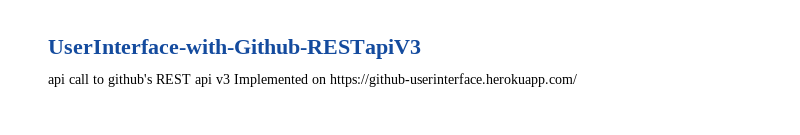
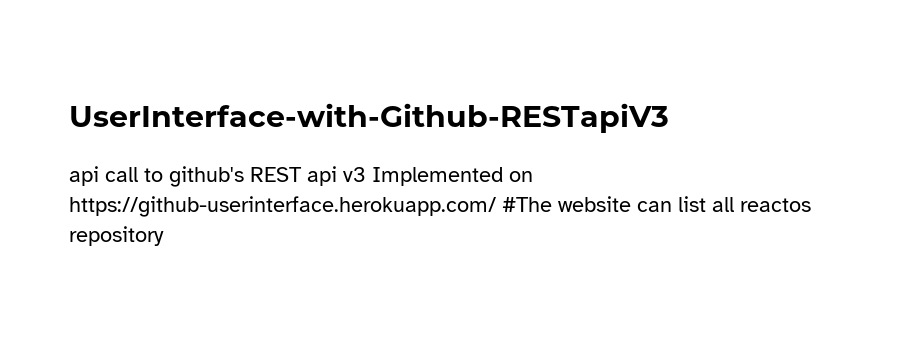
- api call to github's REST api v3 Implemented on https://github-userinterface.herokuapp.com/
+ api call to github's REST api v3 Implemented on https://github-userinterface.herokuapp.com/ #The website can list all reactos repository

